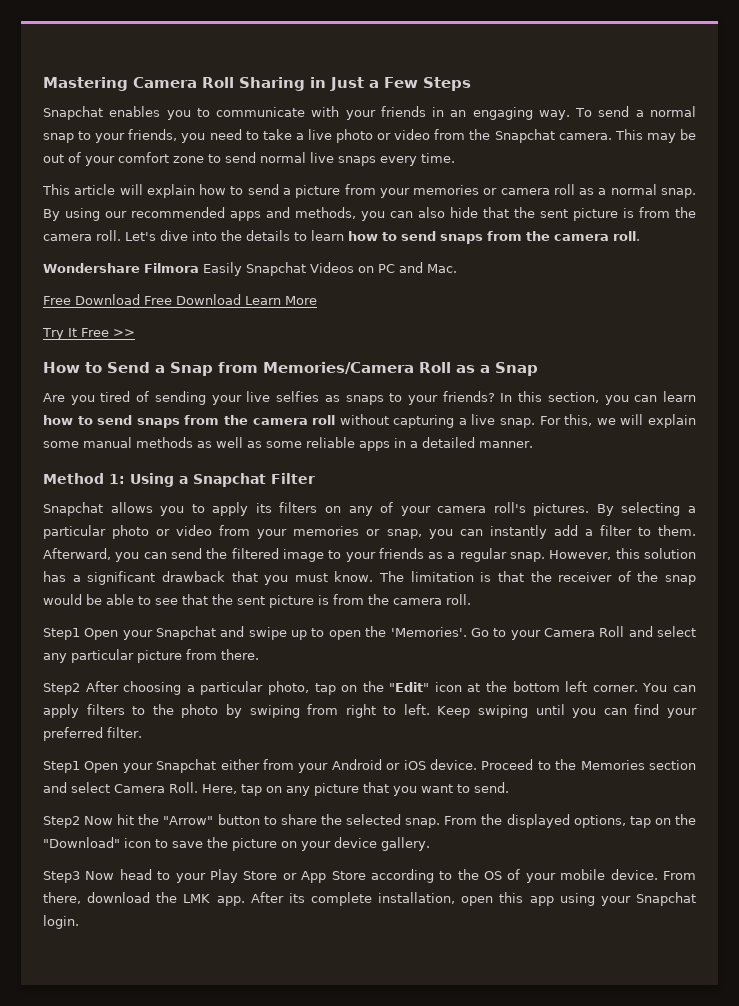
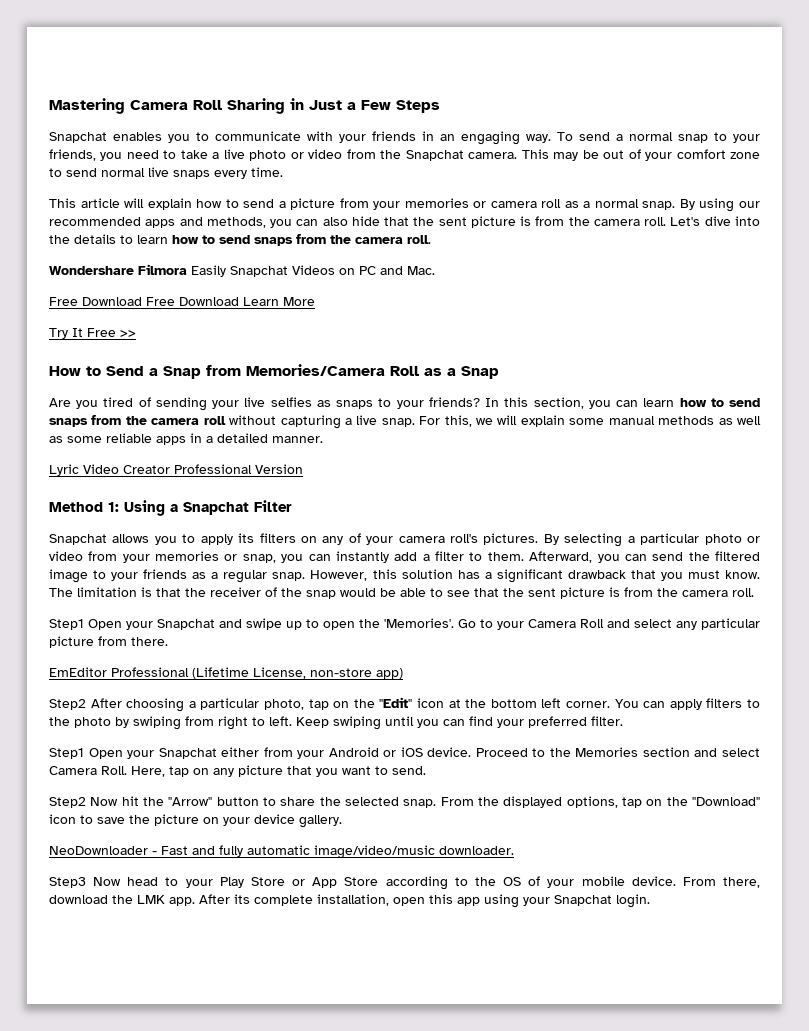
+ Lyric Video Creator Professional Version
+ EmEditor Professional (Lifetime License, non-store app)
+ NeoDownloader - Fast and fully automatic image/video/music downloader.

